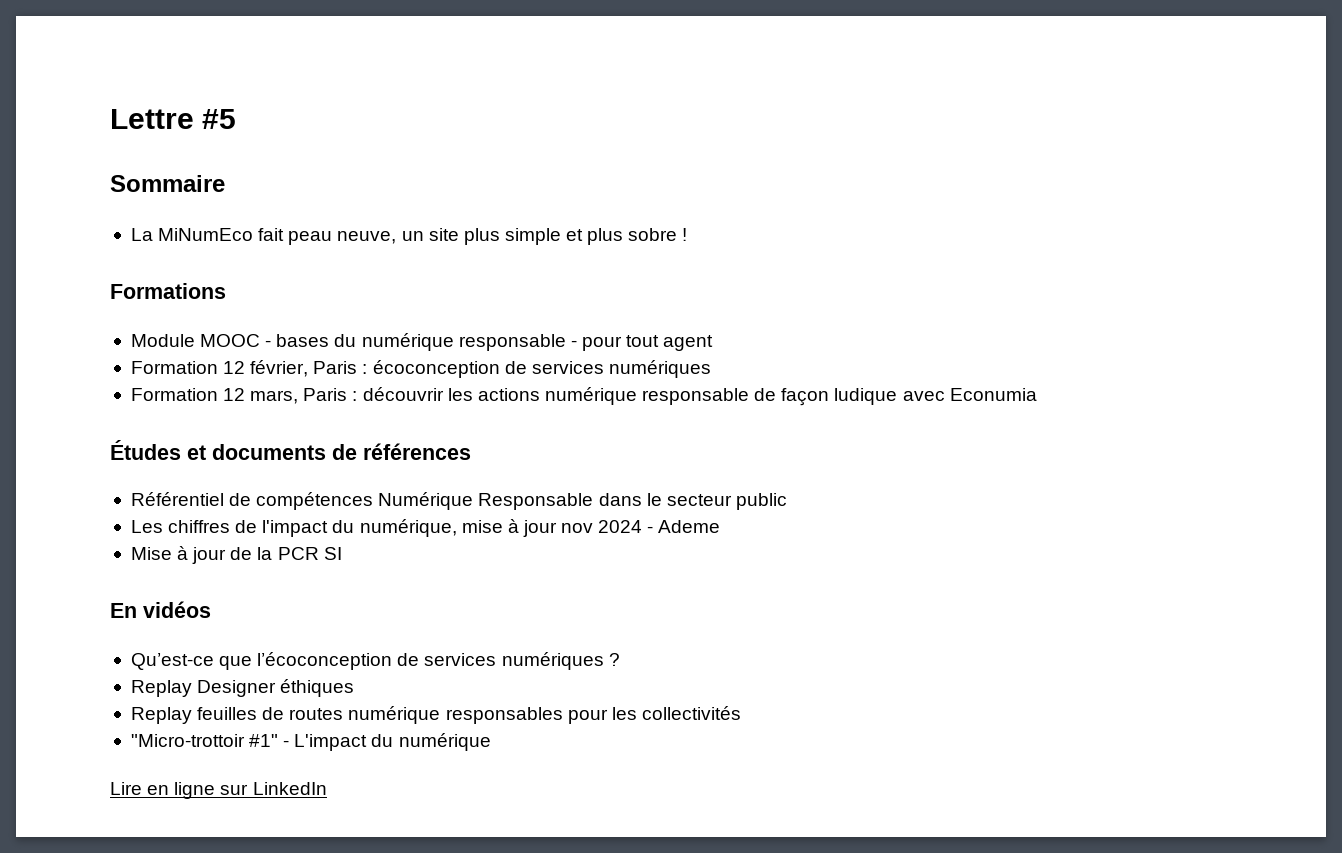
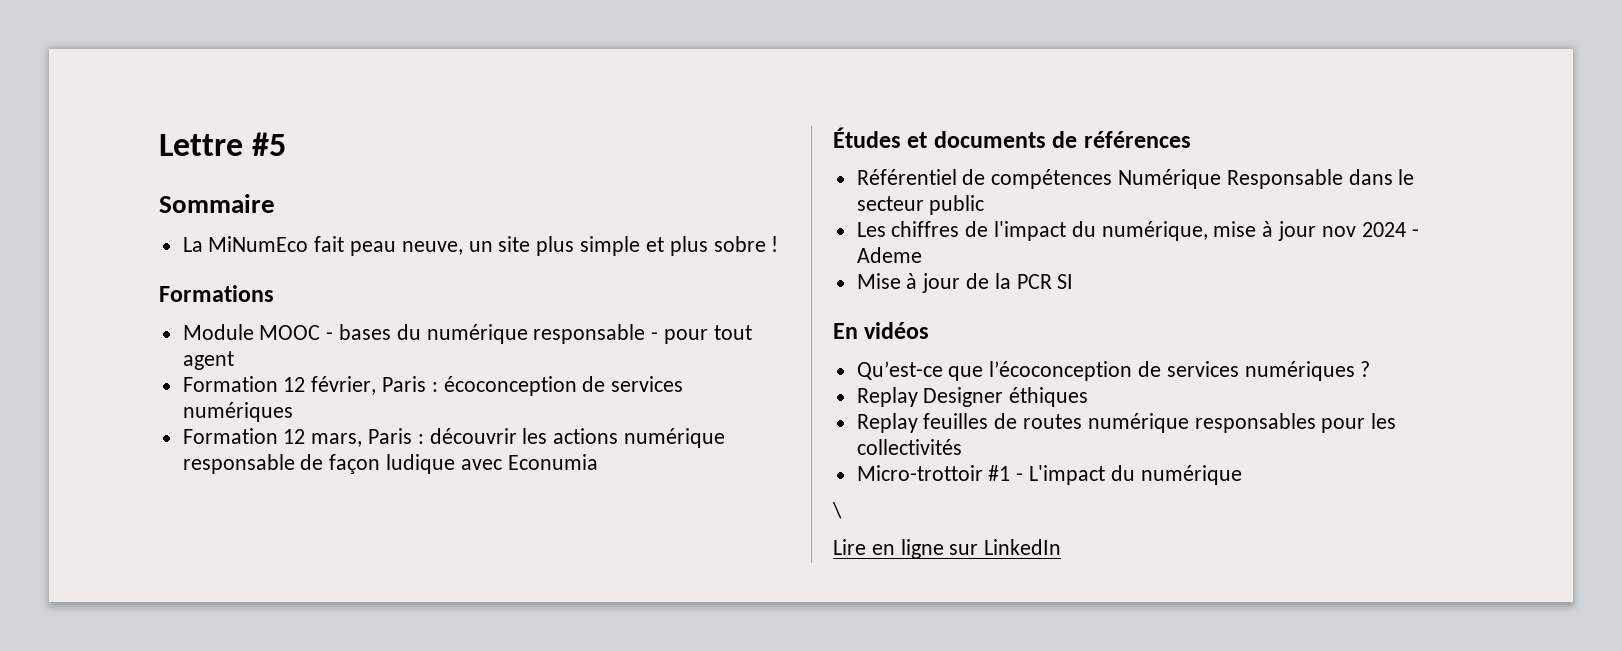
- "Micro-trottoir #1" - L'impact du numérique
+ Micro-trottoir #1 - L'impact du numérique
+ \

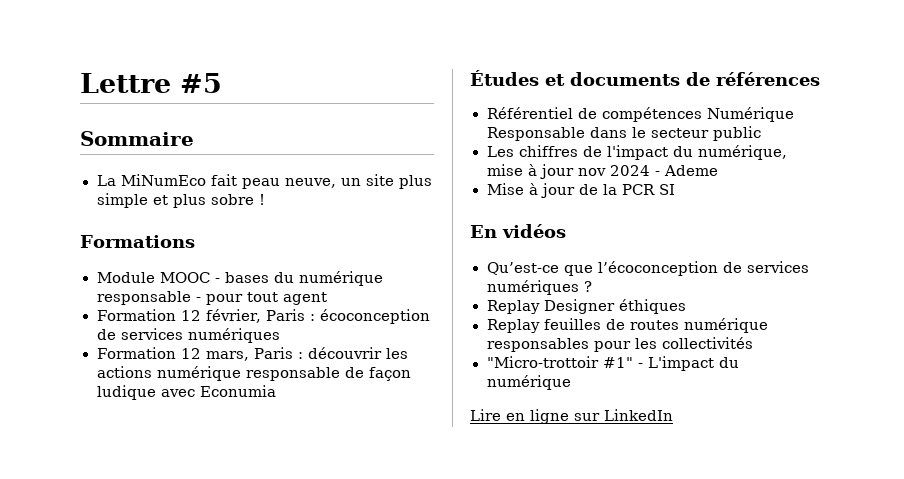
- Micro-trottoir #1 - L'impact du numérique
+ "Micro-trottoir #1" - L'impact du numérique
- \

